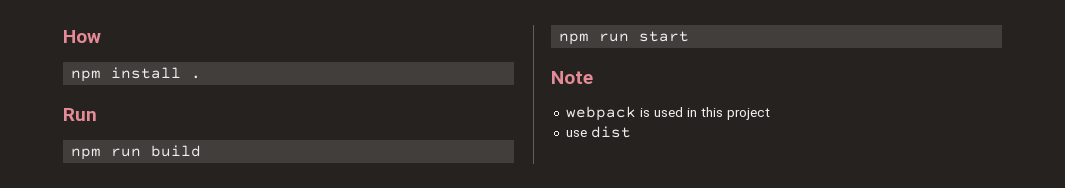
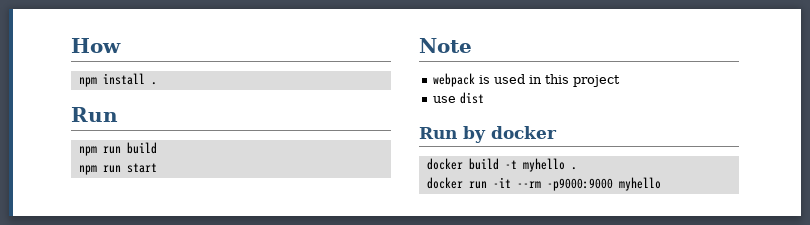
+ Run by docker
+ docker build -t myhello .
+ docker run -it --rm -p9000:9000 myhello

